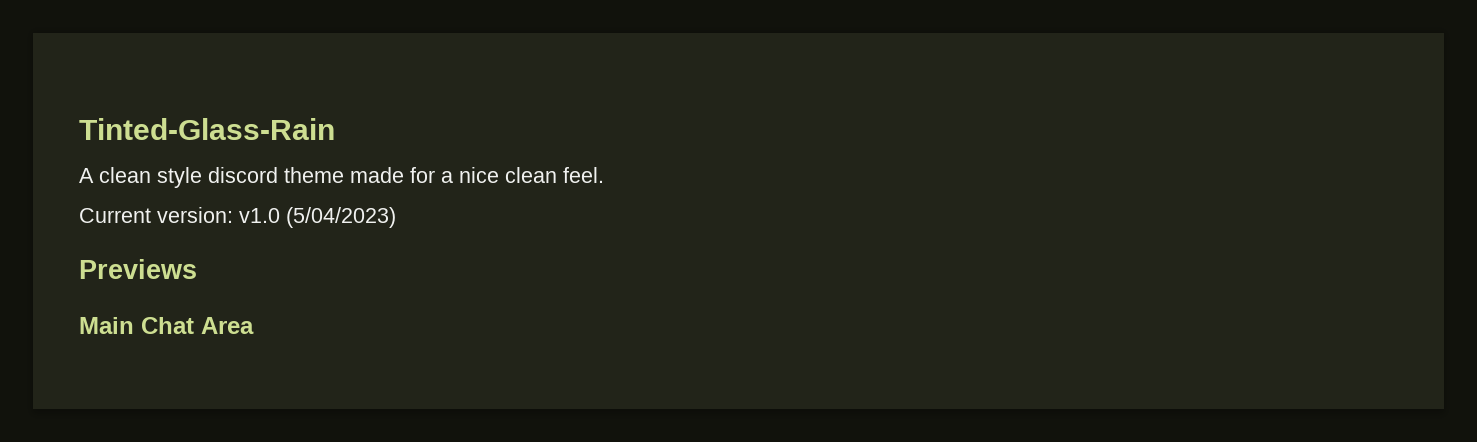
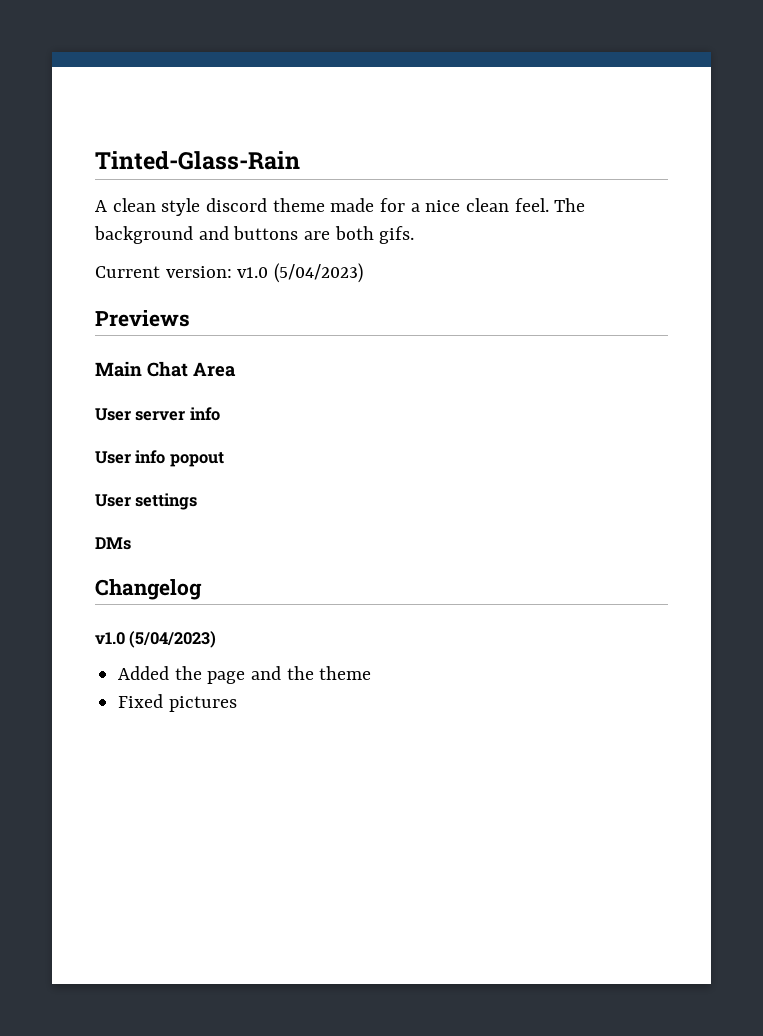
+ The background and buttons are both gifs.
+ User server info
+ User info popout
+ User settings
+ DMs
+ Changelog
+ v1.0 (5/04/2023)
+ Added the page and the theme
+ Fixed pictures

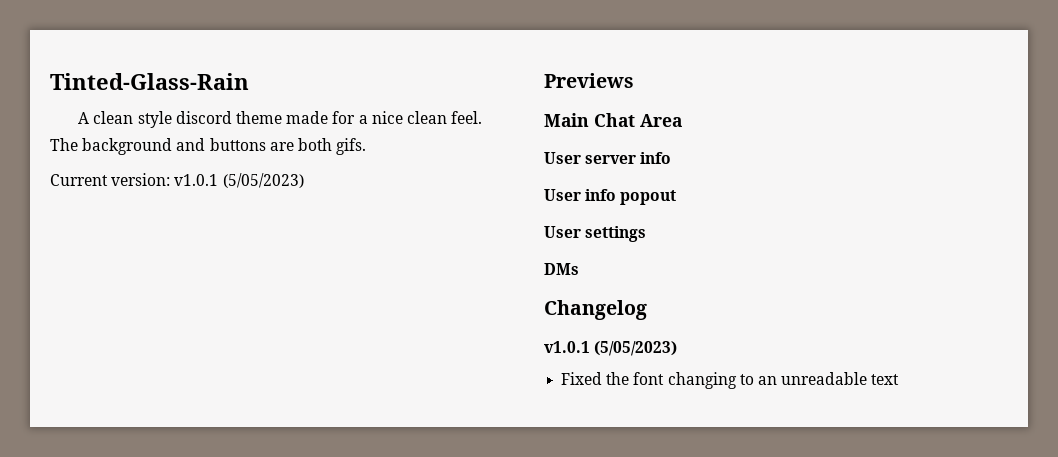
- Current version: v1.0 (5/04/2023)
+ Current version: v1.0.1 (5/05/2023)
  Changelog
- v1.0 (5/04/2023)
- Added the page and the theme
- Fixed pictures
+ v1.0.1 (5/05/2023)
+ Fixed the font changing to an unreadable text

